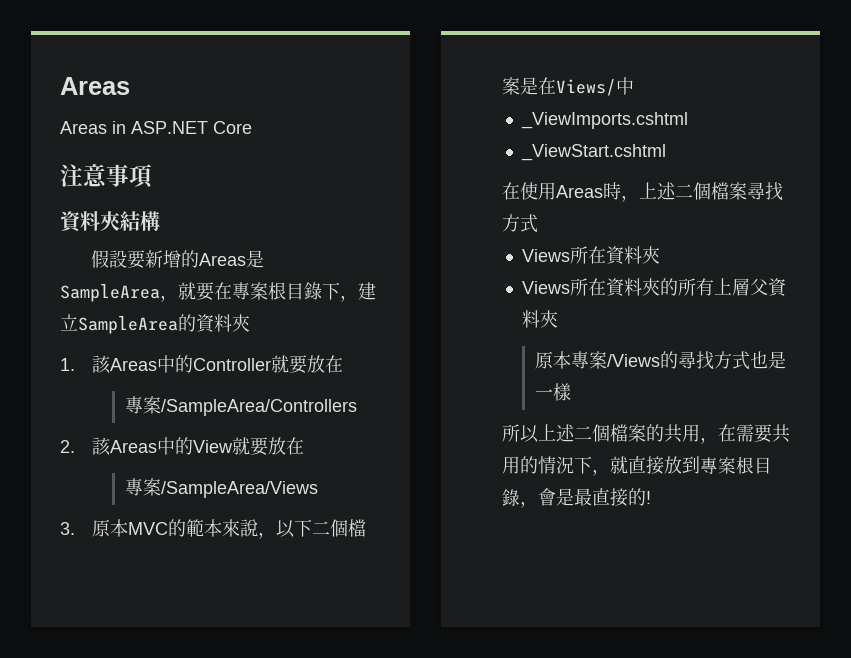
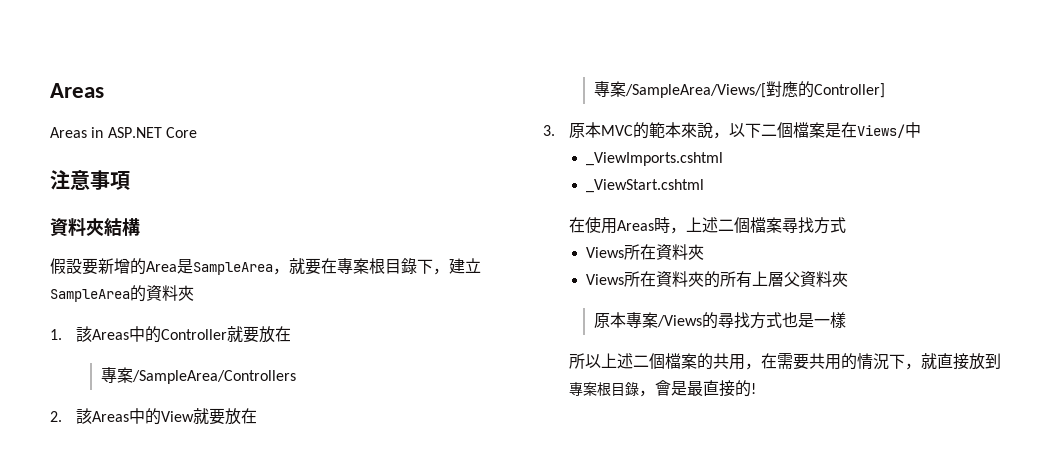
- 假設要新增的Areas是SampleArea，就要在專案根目錄下，建立SampleArea的資料夾
+ 假設要新增的Area是SampleArea，就要在專案根目錄下，建立SampleArea的資料夾
- 專案/SampleArea/Views
+ 專案/SampleArea/Views/[對應的Controller]

